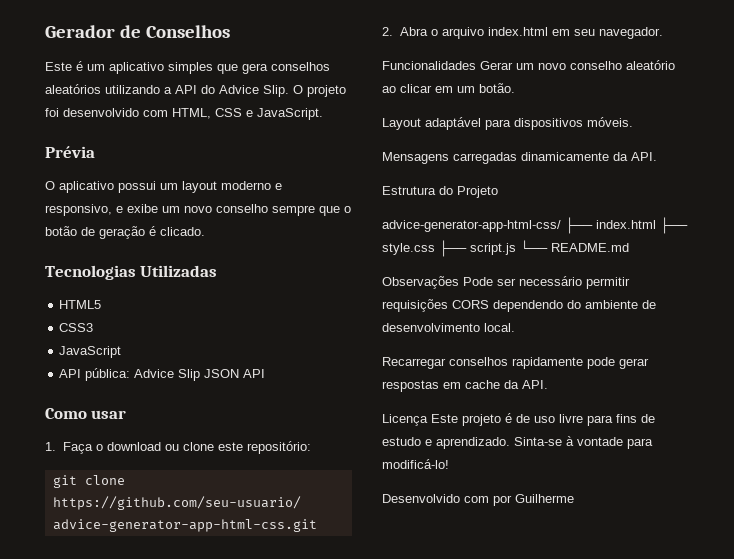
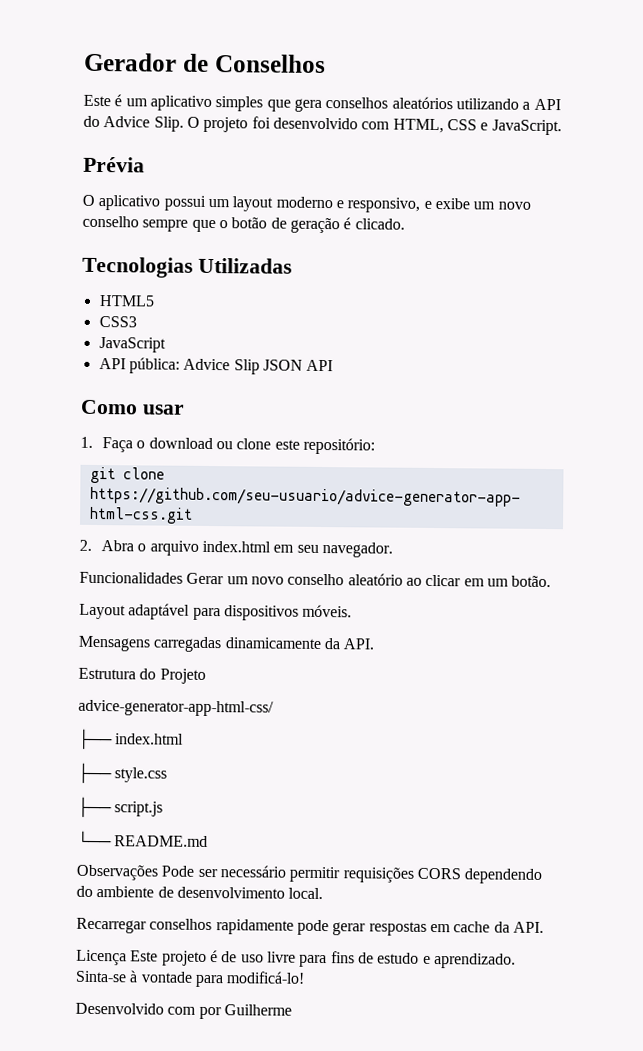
- advice-generator-app-html-css/ ├── index.html ├── style.css ├── script.js └── README.md
+ advice-generator-app-html-css/
+ ├── index.html
+ ├── style.css
+ ├── script.js
+ └── README.md

